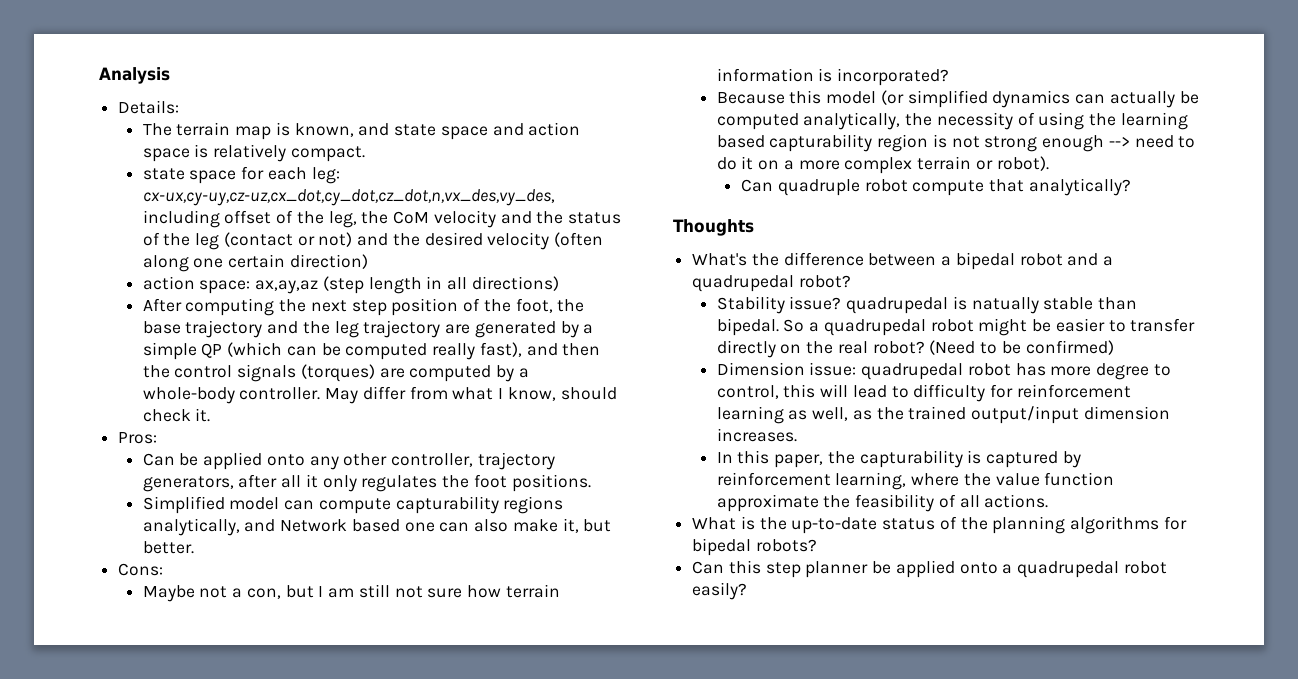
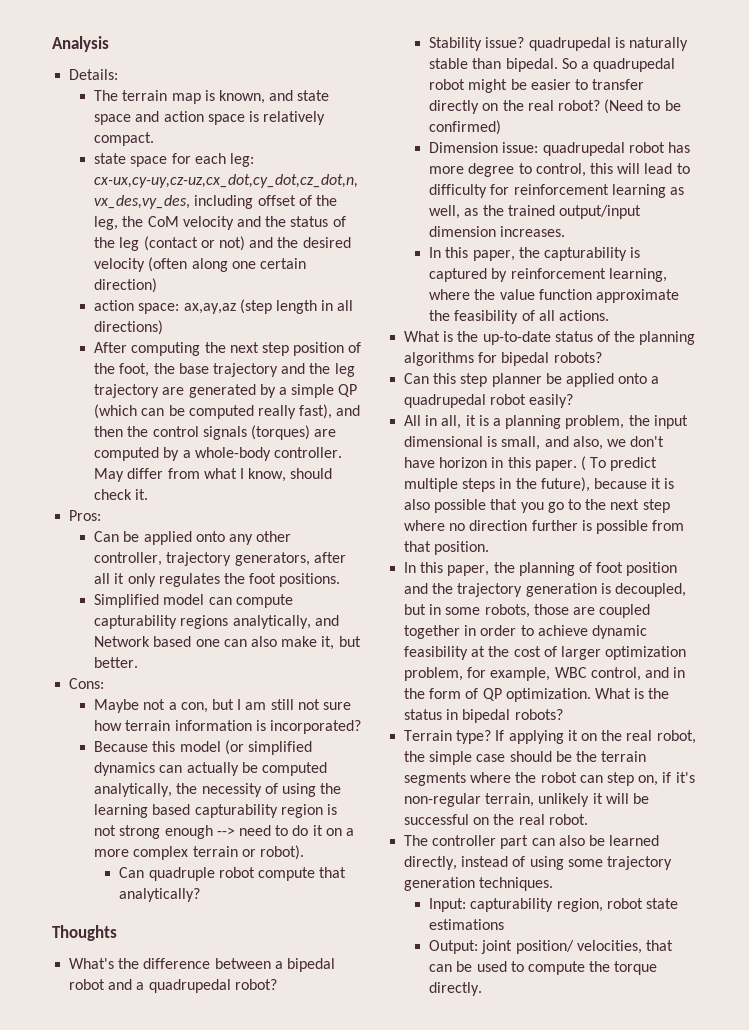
- Stability issue? quadrupedal is natually stable than bipedal.
+ Stability issue? quadrupedal is naturally stable than bipedal.
+ All in all, it is a planning problem, the input dimensional is small, and also, we don't have horizon in this paper. ( To predict multiple steps in the future), because it is also possible that you go to the next step where no direction further is possible from that position.
+ In this paper, the planning of foot position and the trajectory generation is decoupled, but in some robots, those are coupled together in order to achieve dynamic feasibility at the cost of larger optimization problem, for example, WBC control, and in the form of QP optimization. What is the status in bipedal robots?
+ Terrain type? If applying it on the real robot, the simple case should be the terrain segments where the robot can step on, if it's non-regular terrain, unlikely it will be successful on the real robot.
+ The controller part can also be learned directly, instead of using some trajectory generation techniques.
+ Input: capturability region, robot state estimations
+ Output: joint position/ velocities, that can be used to compute the torque directly.

